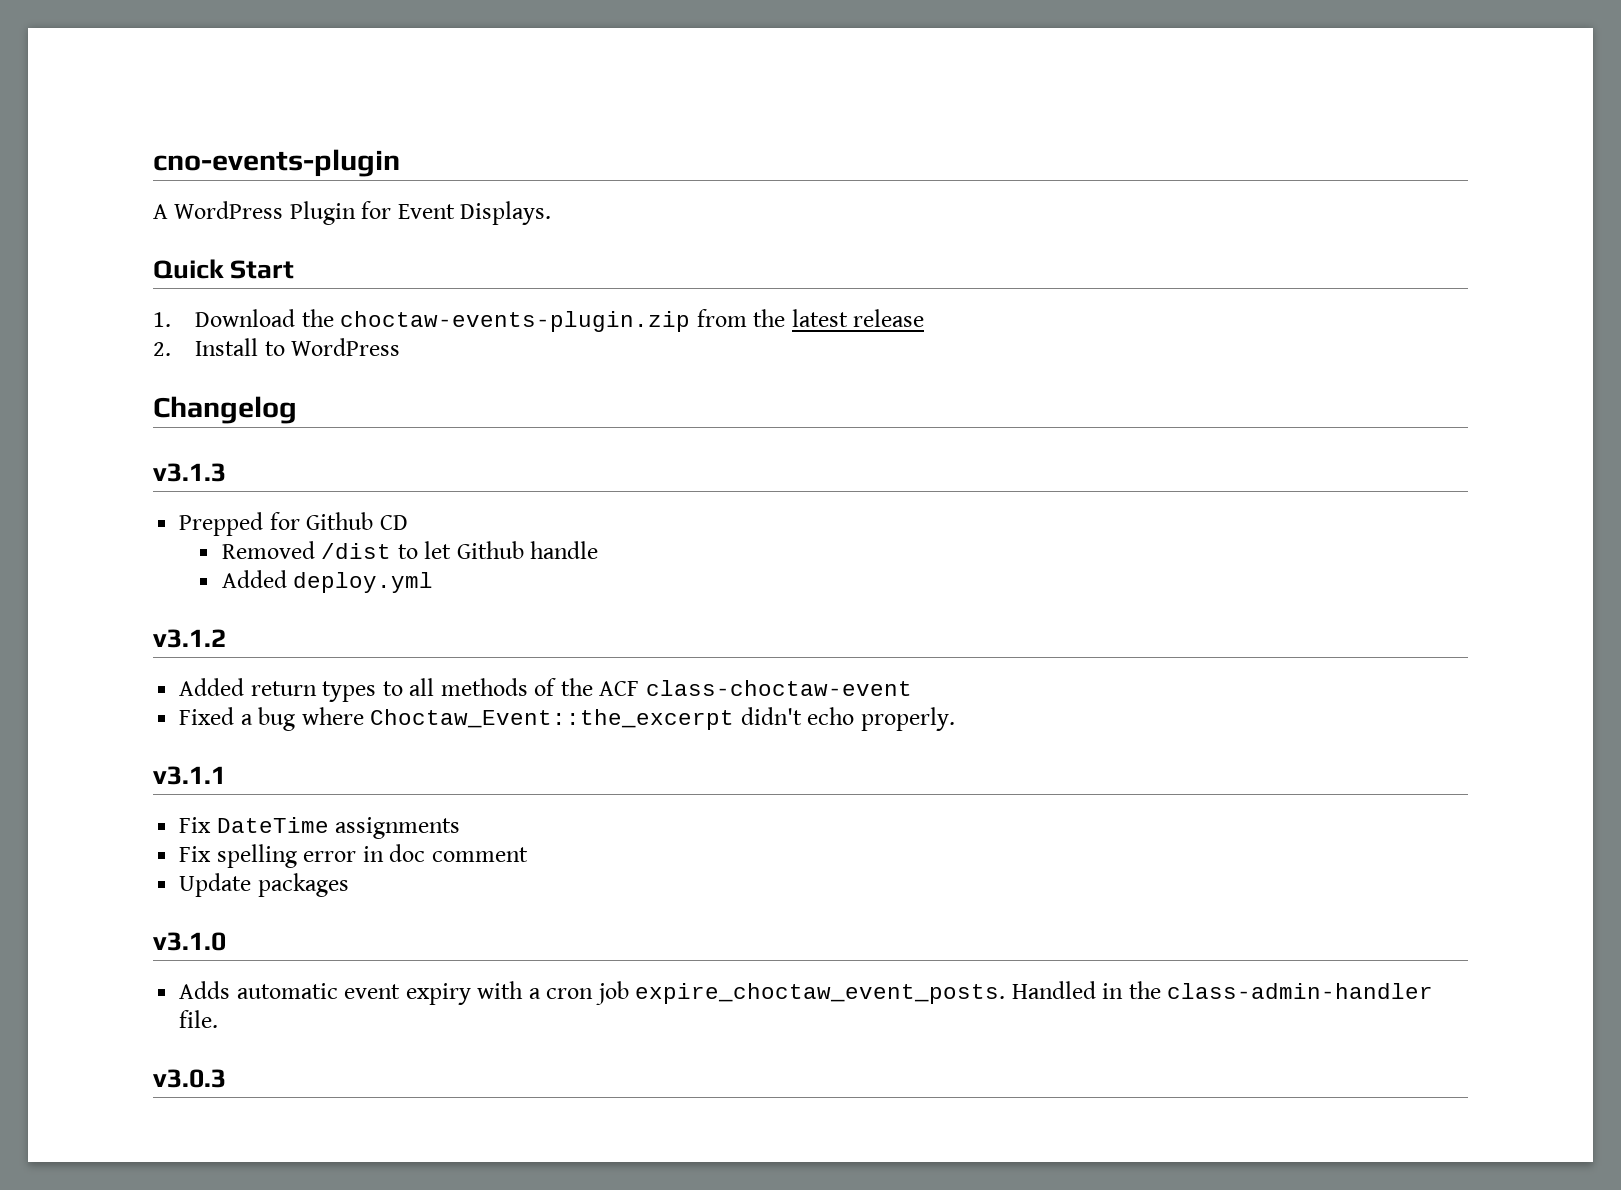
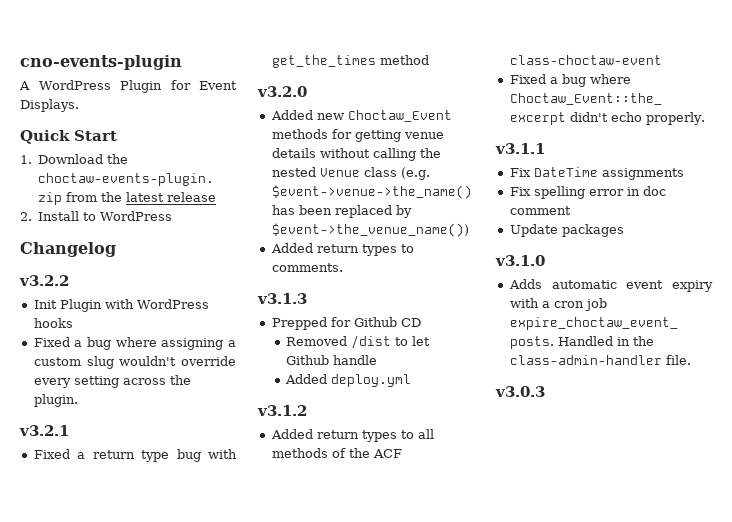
+ v3.2.2
+ Init Plugin with WordPress hooks
+ Fixed a bug where assigning a custom slug wouldn't override every setting across the plugin.
+ v3.2.1
+ Fixed a return type bug with get_the_times method
+ v3.2.0
+ Added new Choctaw_Event methods for getting venue details without calling the nested Venue class (e.g. $event->venue->the_name() has been replaced by $event->the_venue_name())
+ Added return types to comments.

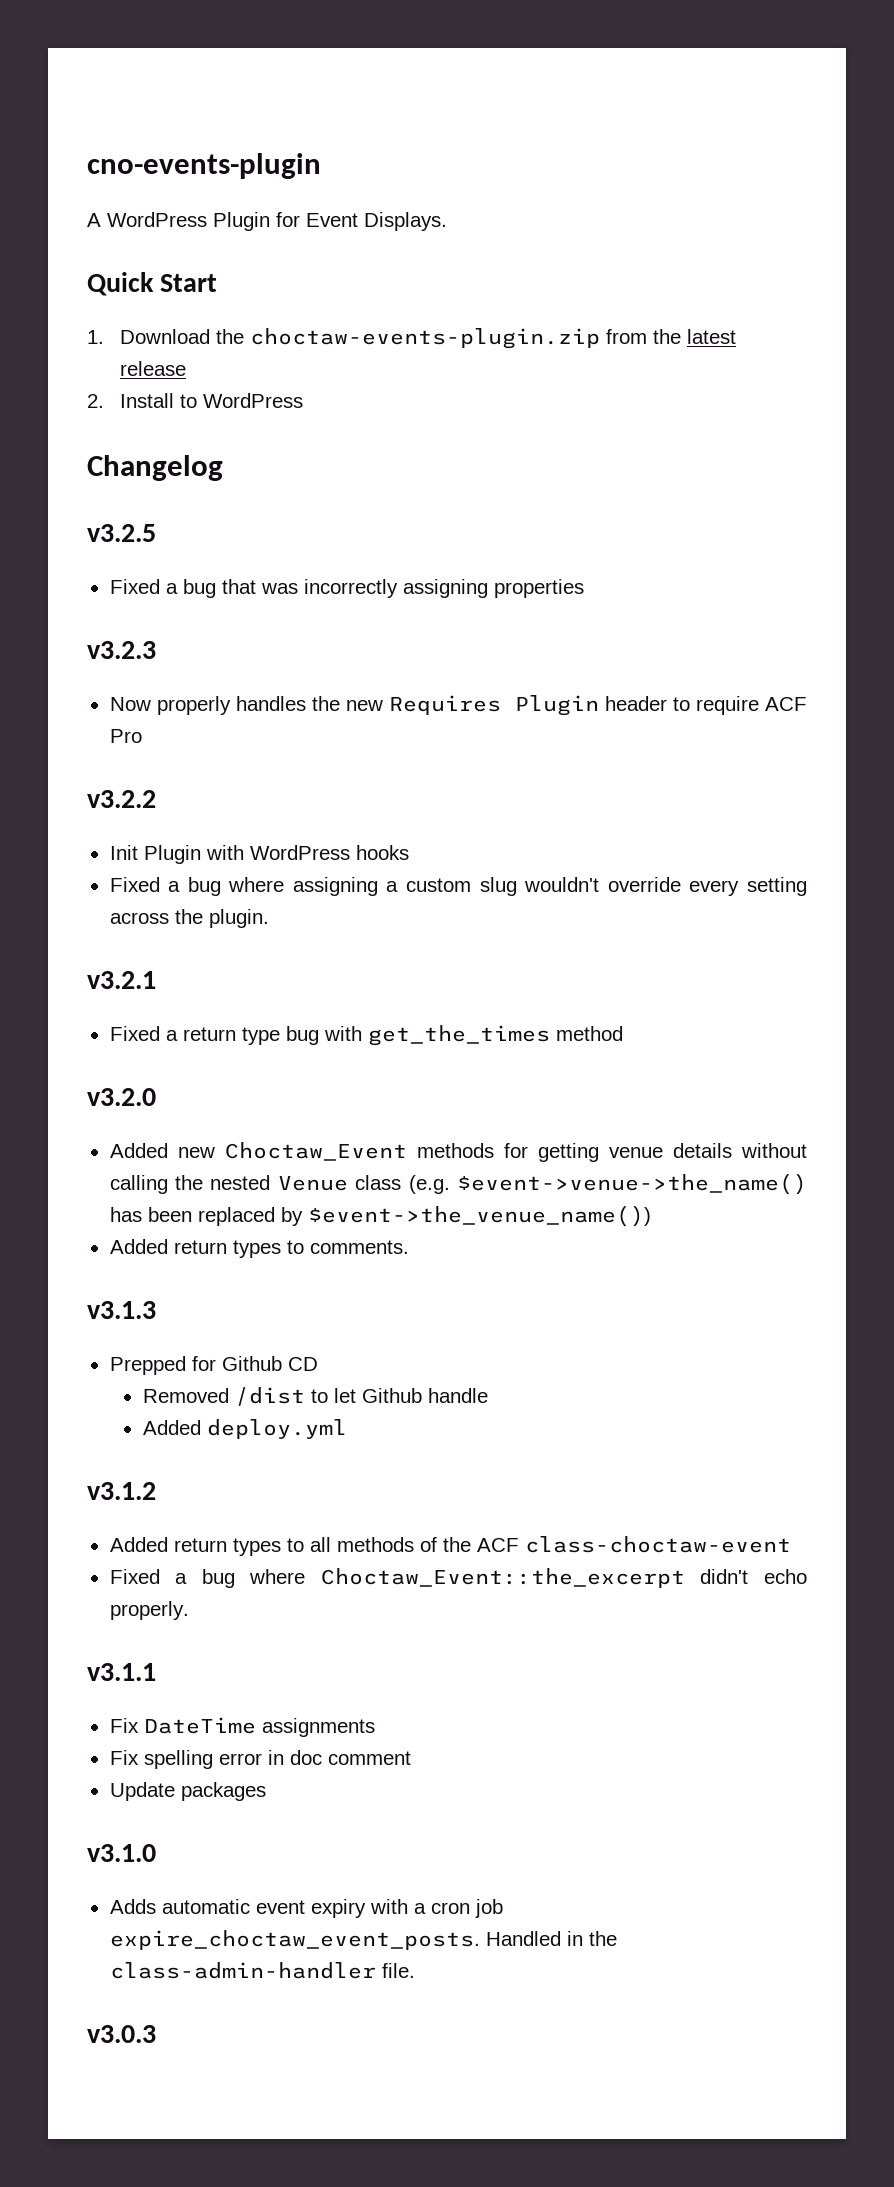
+ v3.2.5
+ Fixed a bug that was incorrectly assigning properties
+ v3.2.3
+ Now properly handles the new Requires Plugin header to require ACF Pro

